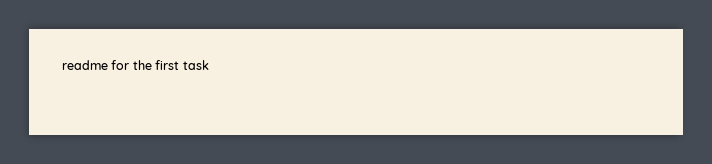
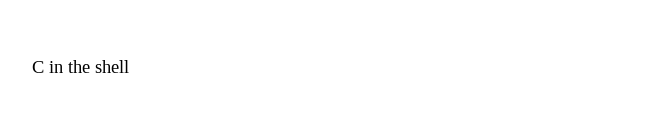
- readme for the first task
+ C in the shell

